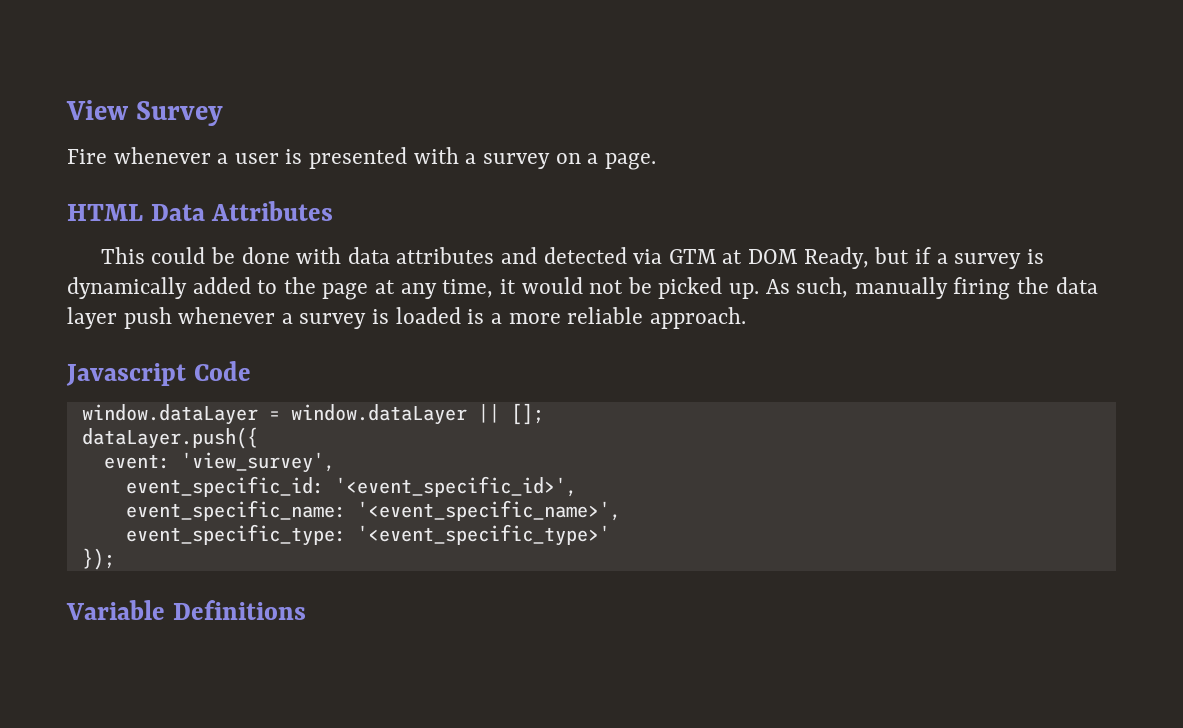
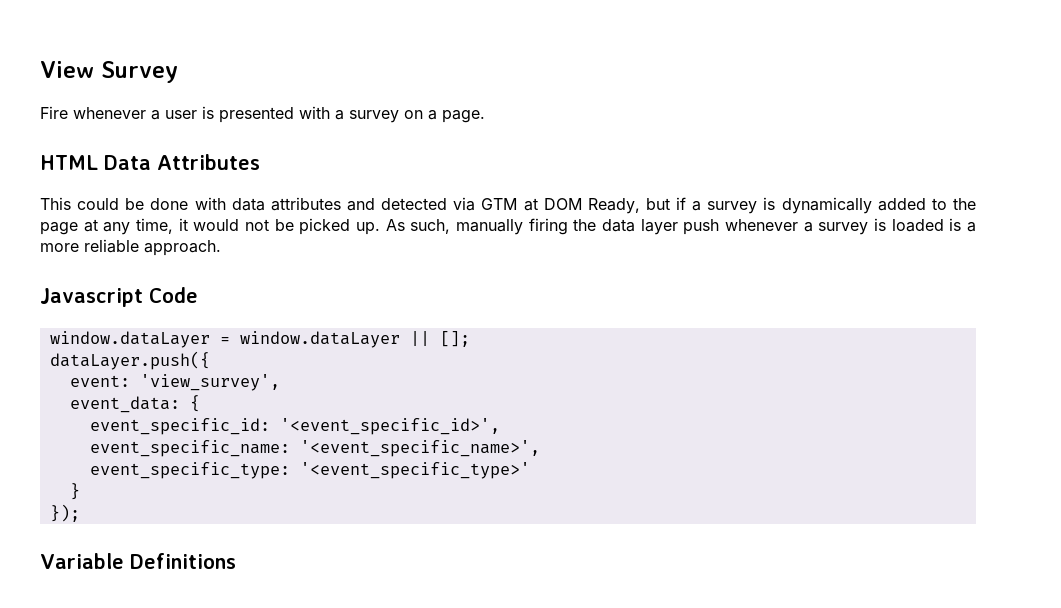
+ event_data: {
+ }

